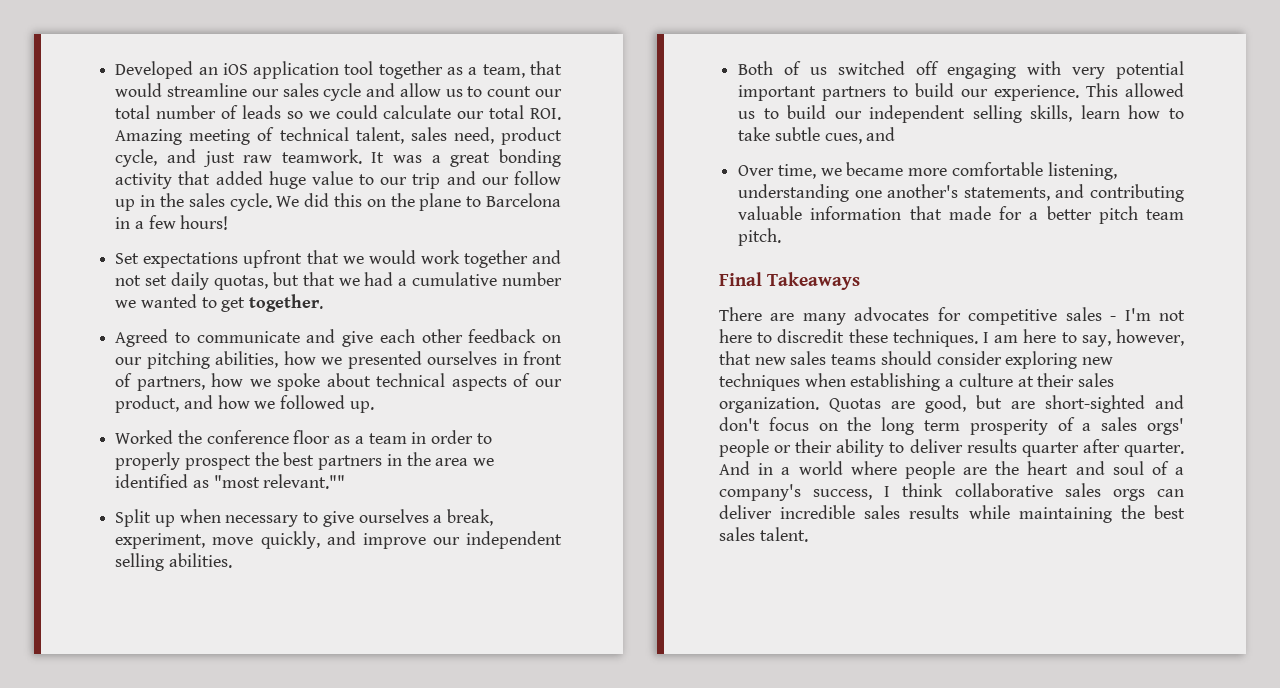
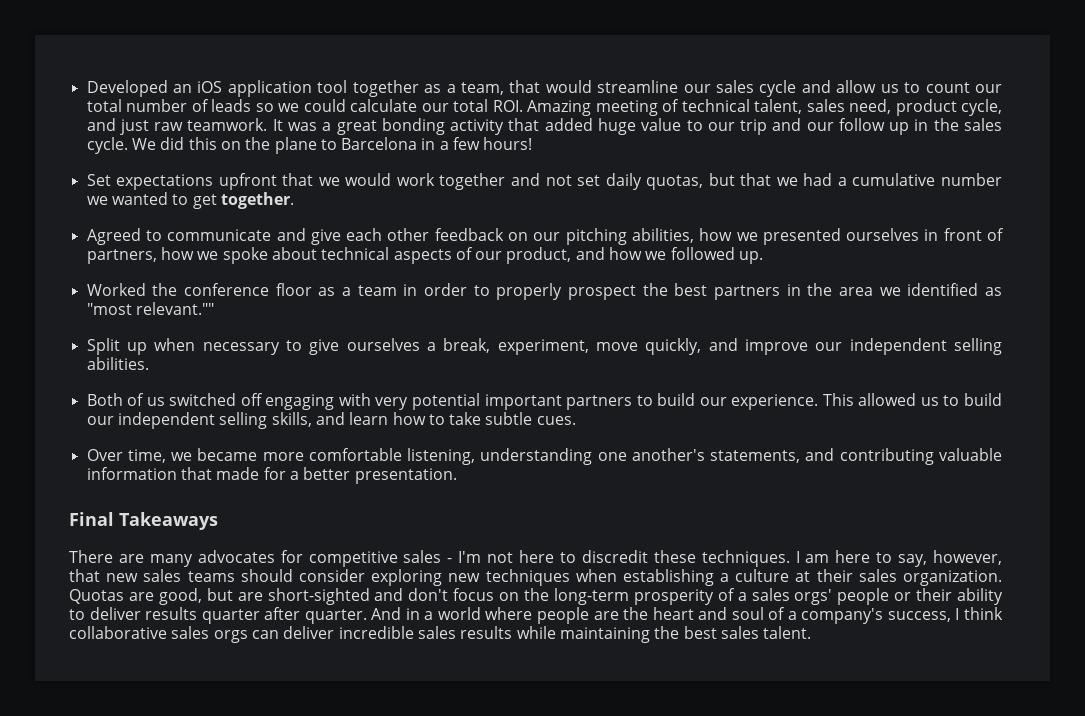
- This allowed us to build our independent selling skills, learn how to take subtle cues, and
+ This allowed us to build our independent selling skills, and learn how to take subtle cues.
- Over time, we became more comfortable listening, understanding one another's statements, and contributing valuable information that made for a better pitch team pitch.
+ Over time, we became more comfortable listening, understanding one another's statements, and contributing valuable information that made for a better presentation.
- Quotas are good, but are short-sighted and don't focus on the long term prosperity of a sales orgs' people or their ability to deliver results quarter after quarter.
+ Quotas are good, but are short-sighted and don't focus on the long-term prosperity of a sales orgs' people or their ability to deliver results quarter after quarter.

